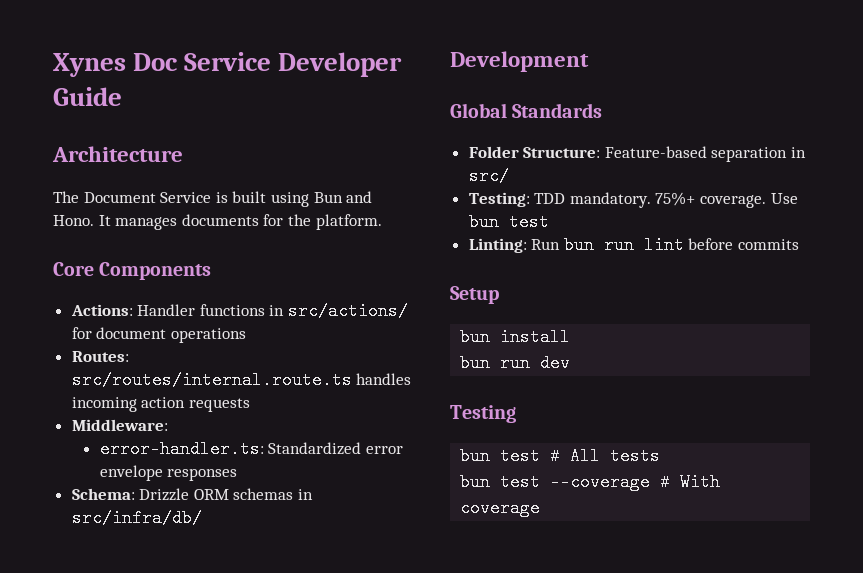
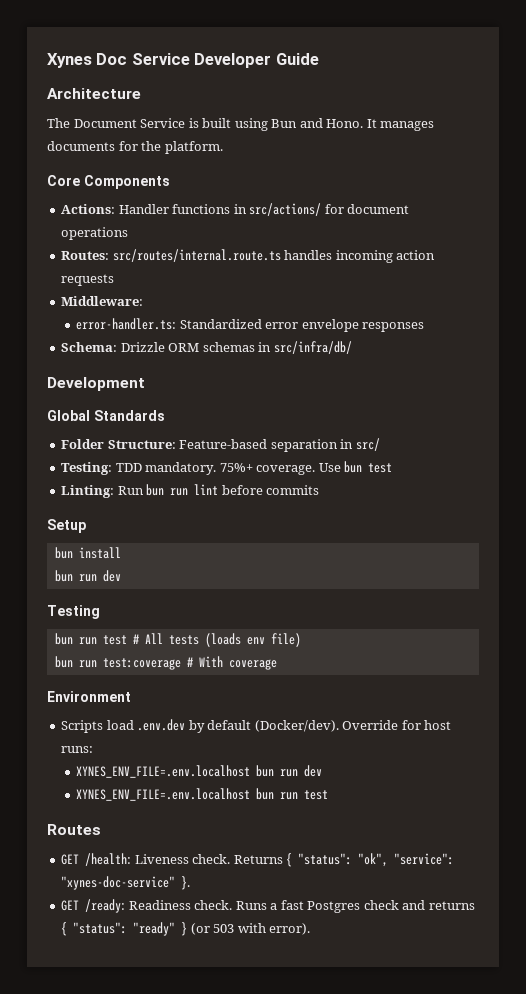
- bun test # All tests
- bun test --coverage # With coverage
+ bun run test # All tests (loads env file)
+ bun run test:coverage # With coverage
+ Environment
+ Scripts load .env.dev by default (Docker/dev). Override for host runs:
+ XYNES_ENV_FILE=.env.localhost bun run dev
+ XYNES_ENV_FILE=.env.localhost bun run test
+ Routes
+ GET /health: Liveness check. Returns { "status": "ok", "service": "xynes-doc-service" }.
+ GET /ready: Readiness check. Runs a fast Postgres check and returns { "status": "ready" } (or 503 with error).

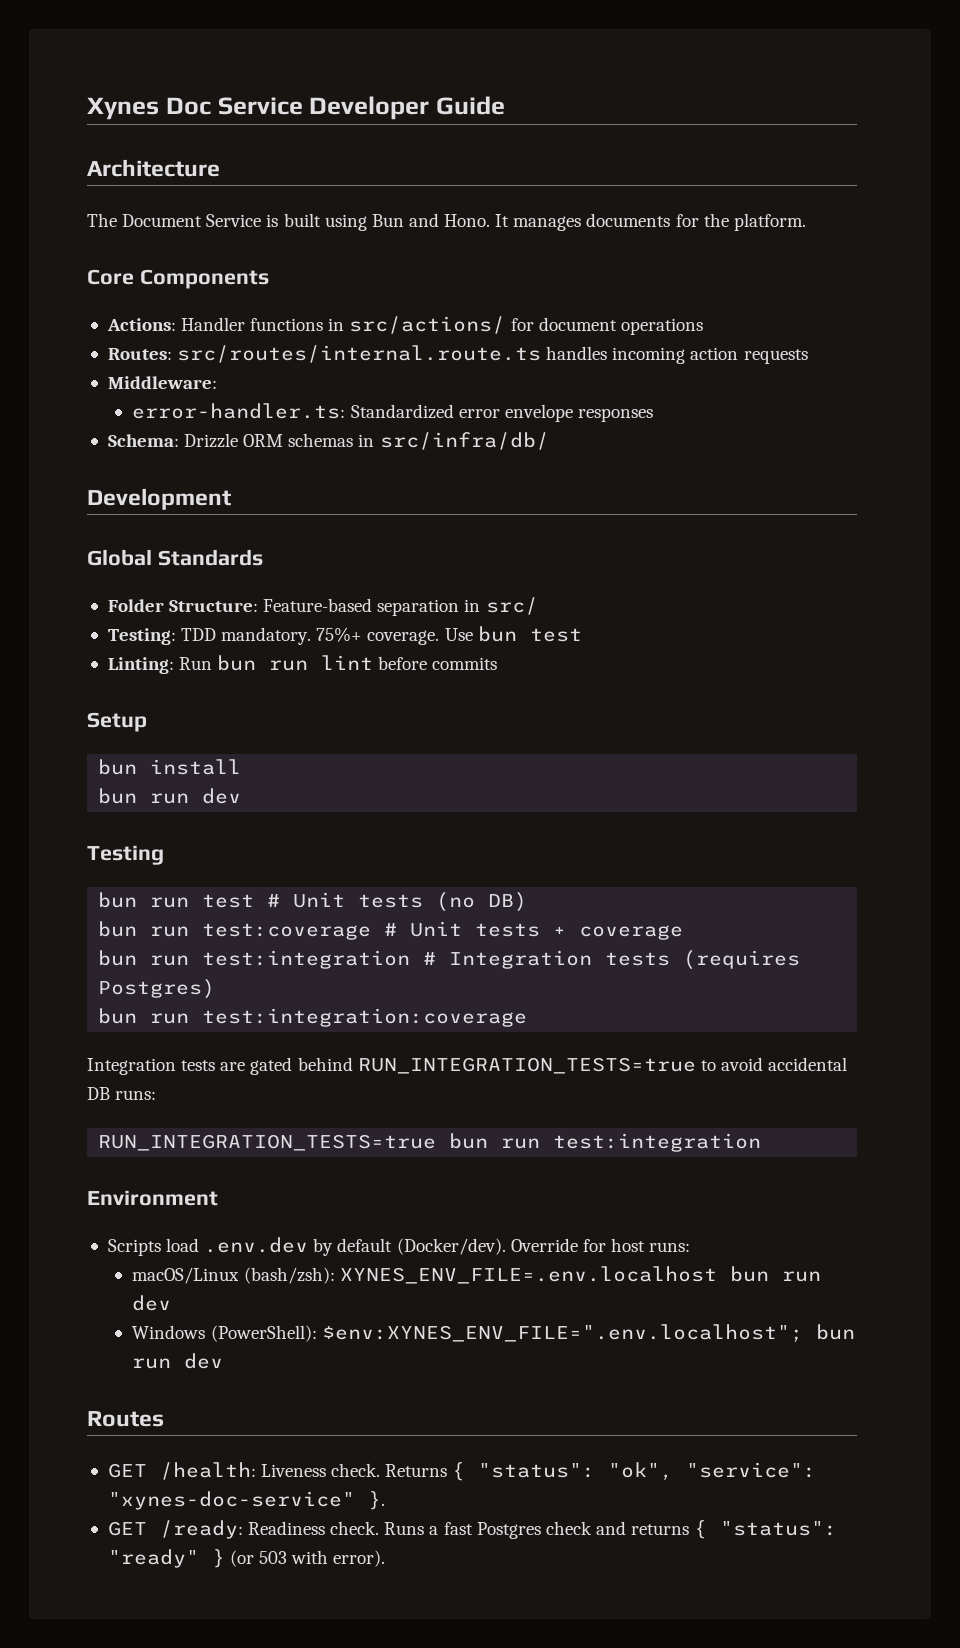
- bun run test # All tests (loads env file)
+ bun run test # Unit tests (no DB)
- bun run test:coverage # With coverage
+ bun run test:coverage # Unit tests + coverage
+ bun run test:integration # Integration tests (requires Postgres)
+ bun run test:integration:coverage
+ Integration tests are gated behind RUN_INTEGRATION_TESTS=true to avoid accidental DB runs:
+ RUN_INTEGRATION_TESTS=true bun run test:integration
- XYNES_ENV_FILE=.env.localhost bun run dev
+ macOS/Linux (bash/zsh): XYNES_ENV_FILE=.env.localhost bun run dev
- XYNES_ENV_FILE=.env.localhost bun run test
+ Windows (PowerShell): $env:XYNES_ENV_FILE=".env.localhost"; bun run dev

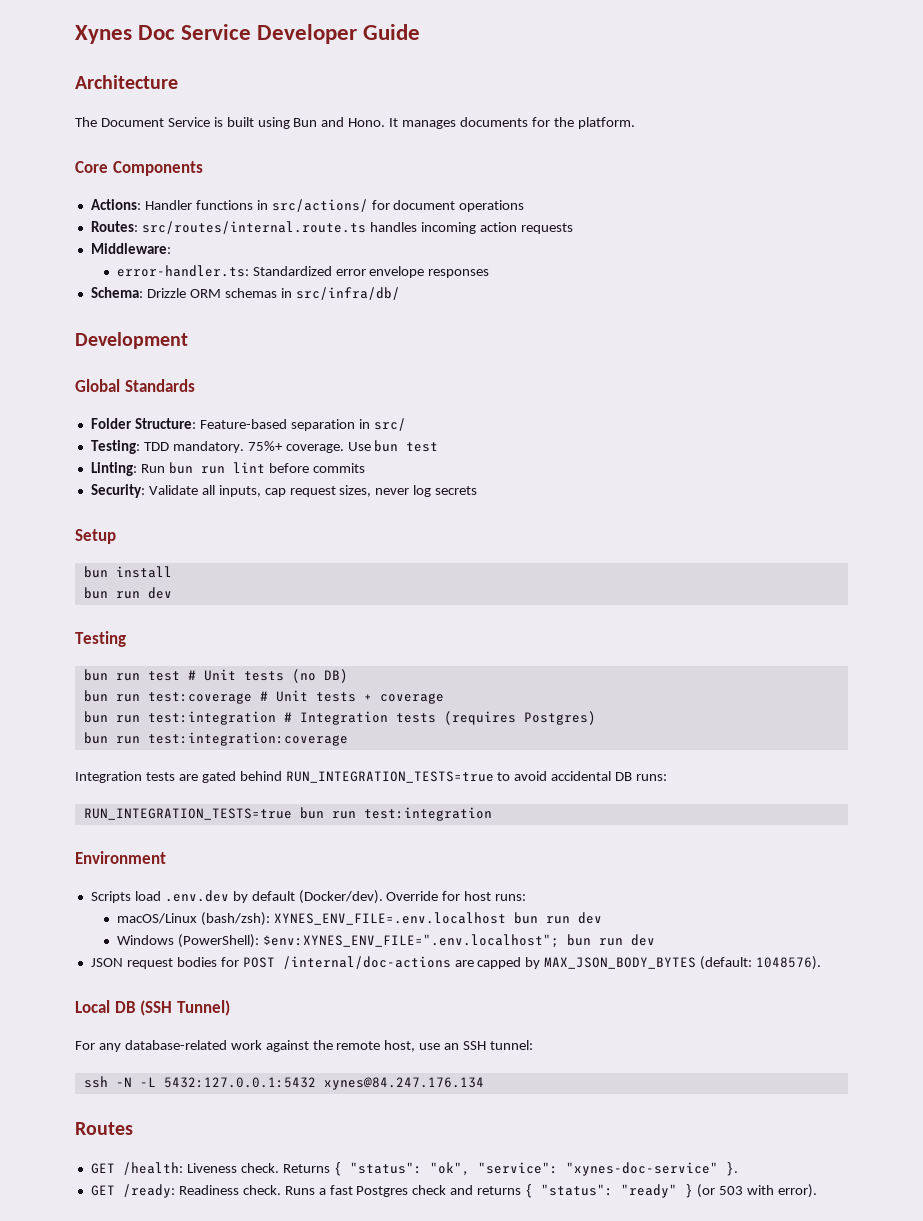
+ Security: Validate all inputs, cap request sizes, never log secrets
+ JSON request bodies for POST /internal/doc-actions are capped by MAX_JSON_BODY_BYTES (default: 1048576).
+ Local DB (SSH Tunnel)
+ For any database-related work against the remote host, use an SSH tunnel:
+ ssh -N -L 5432:127.0.0.1:5432 xynes@84.247.176.134

